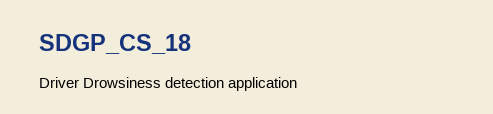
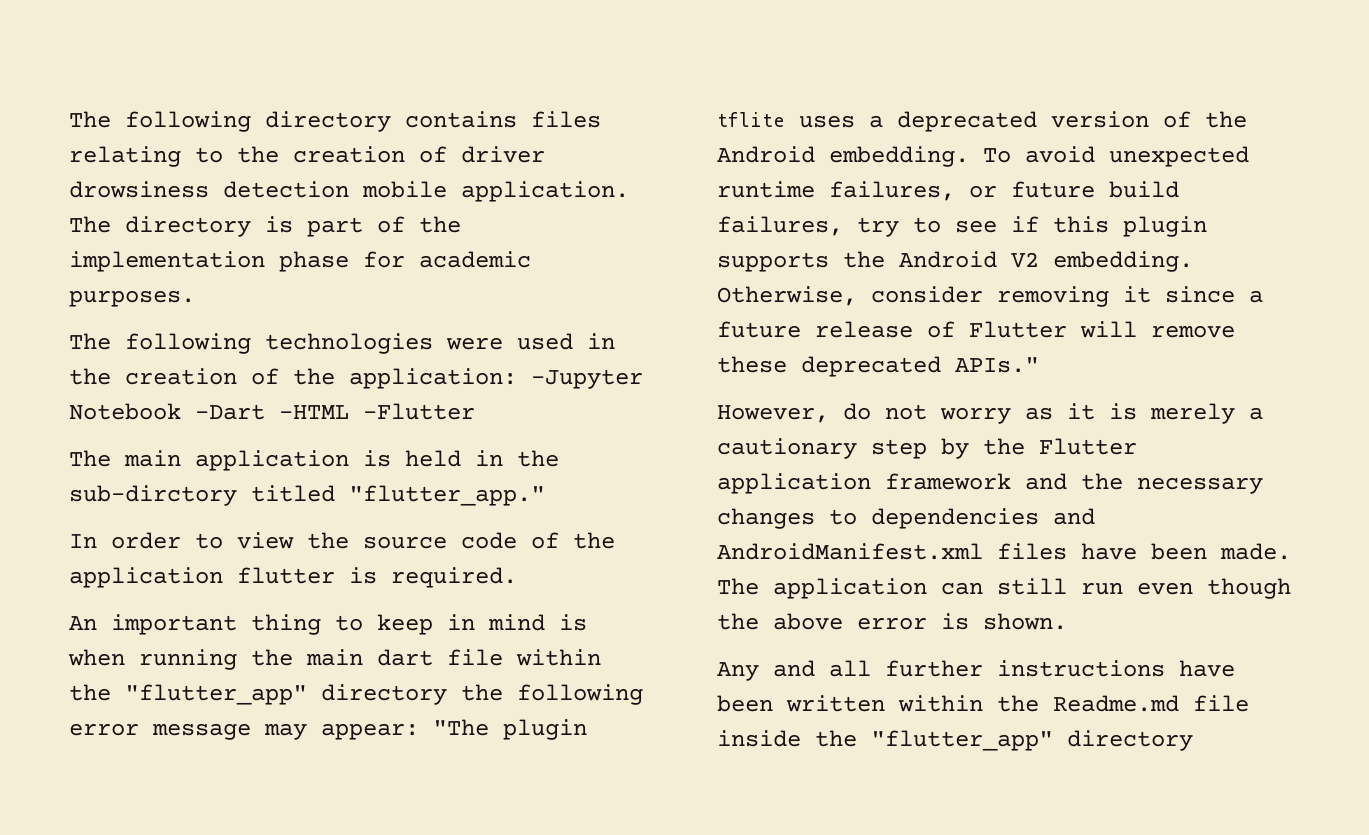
- SDGP_CS_18
- Driver Drowsiness detection application
+ The following directory contains files relating to the creation of driver drowsiness detection mobile application. The directory is part of the implementation phase for academic purposes.
+ The following technologies were used in the creation of the application: -Jupyter Notebook -Dart -HTML -Flutter
+ The main application is held in the sub-dirctory titled "flutter_app."
+ In order to view the source code of the application flutter is required.
+ An important thing to keep in mind is when running the main dart file within the "flutter_app" directory the following error message may appear: "The plugin tflite uses a deprecated version of the Android embedding. To avoid unexpected runtime failures, or future build failures, try to see if this plugin supports the Android V2 embedding. Otherwise, consider removing it since a future release of Flutter will remove these deprecated APIs."
+ However, do not worry as it is merely a cautionary step by the Flutter application framework and the necessary changes to dependencies and AndroidManifest.xml files have been made. The application can still run even though the above error is shown.
+ Any and all further instructions have been written within the Readme.md file inside the "flutter_app" directory

